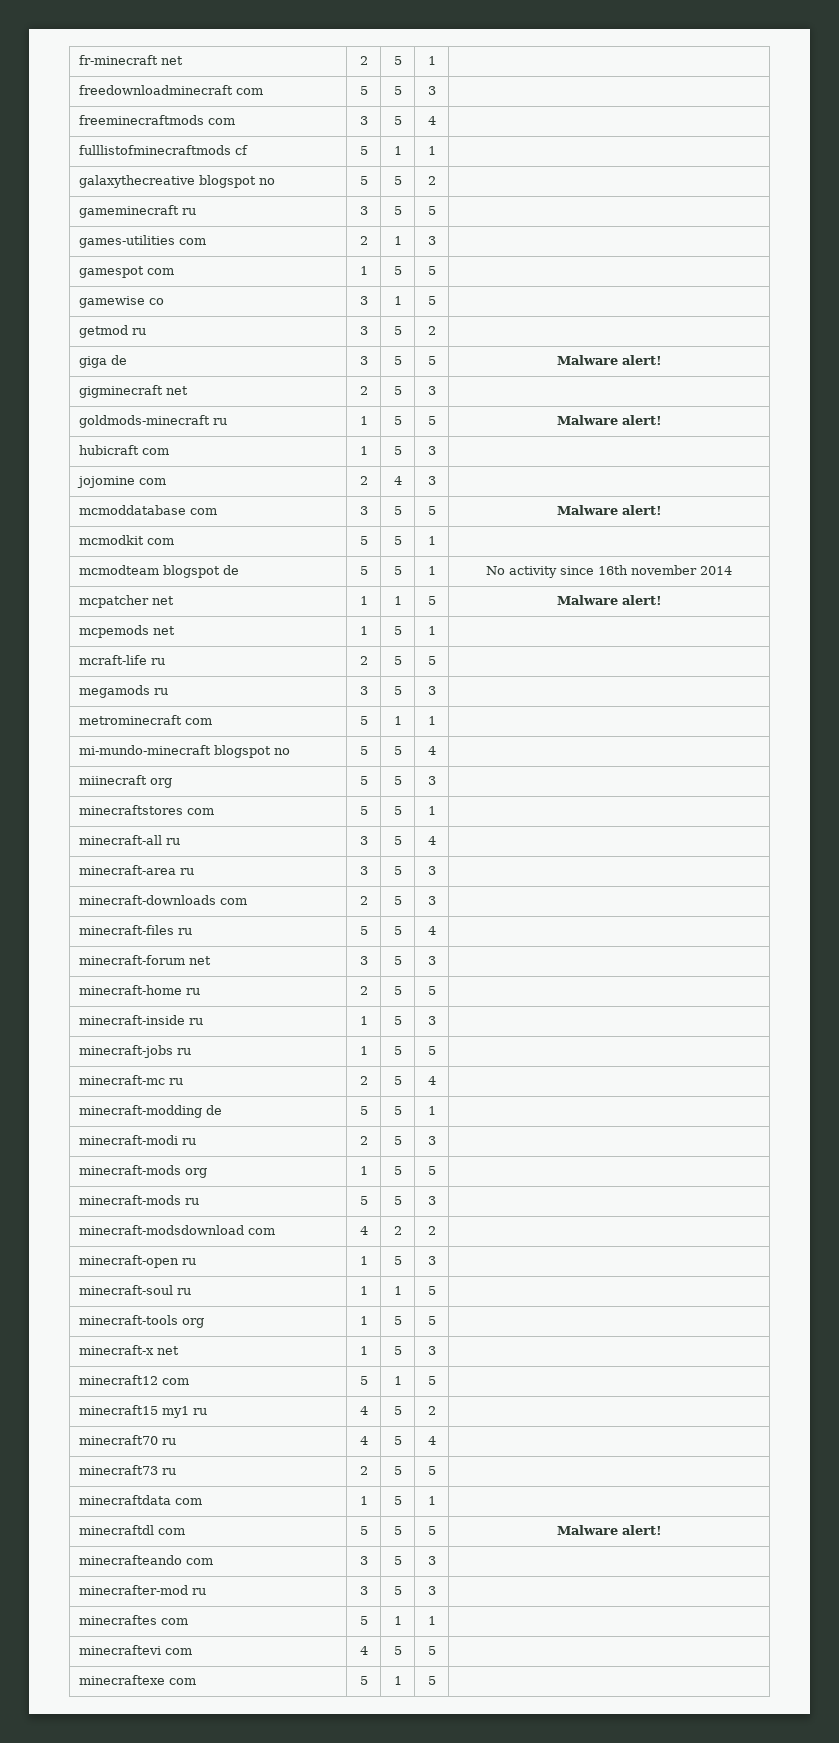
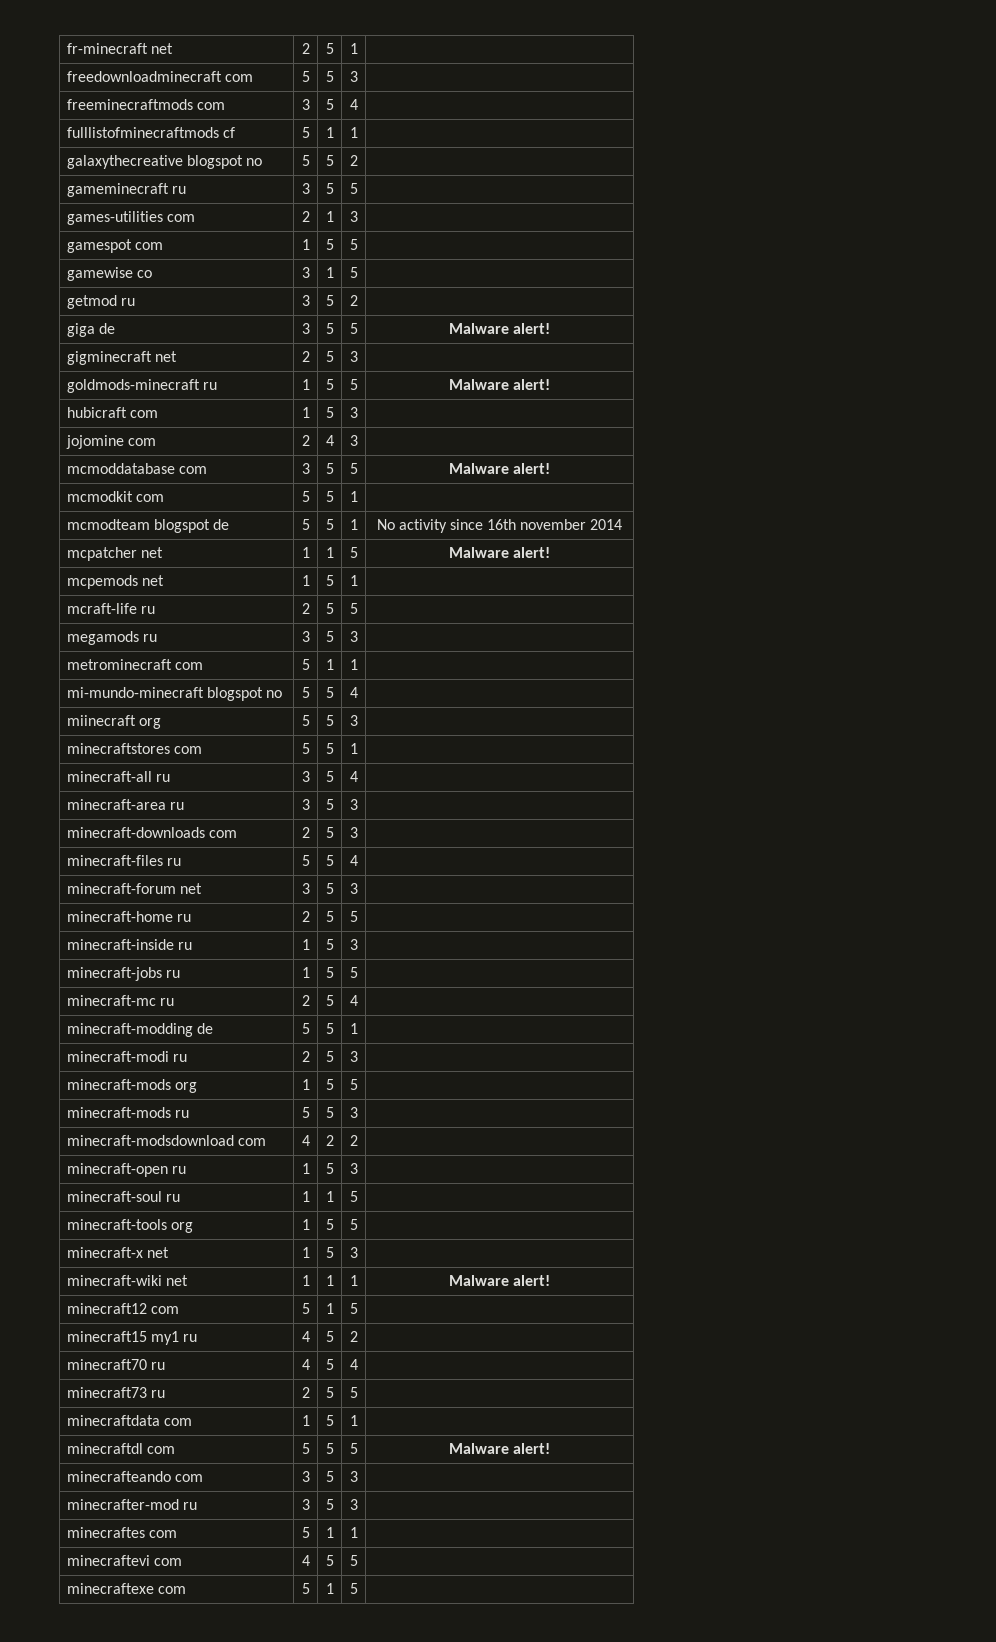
+ minecraft-wiki net | 1 | 1 | 1 | Malware alert!

